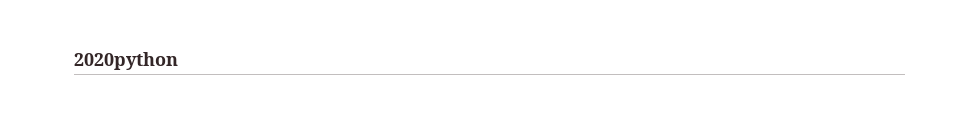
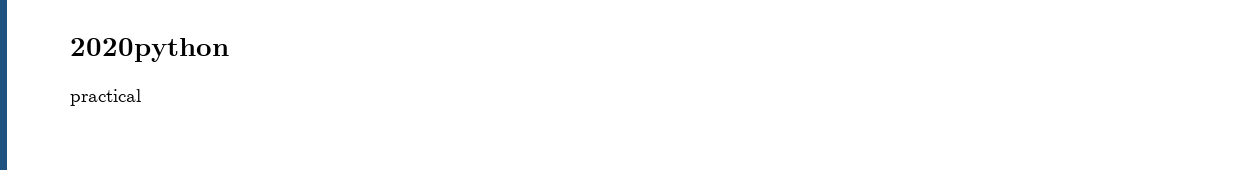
+ practical

